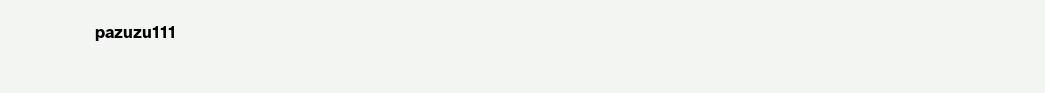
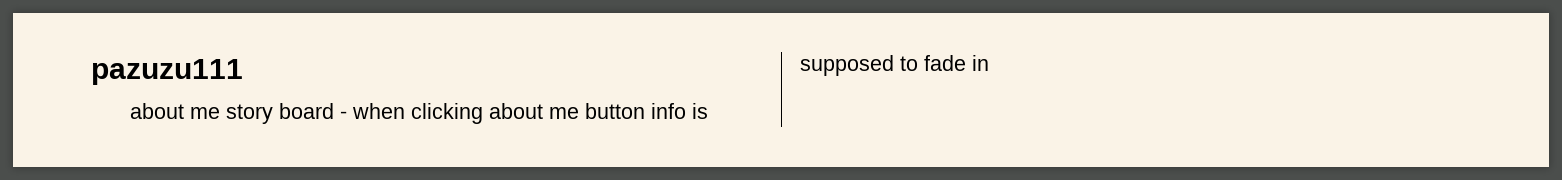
+ about me story board - when clicking about me button info is supposed to fade in

